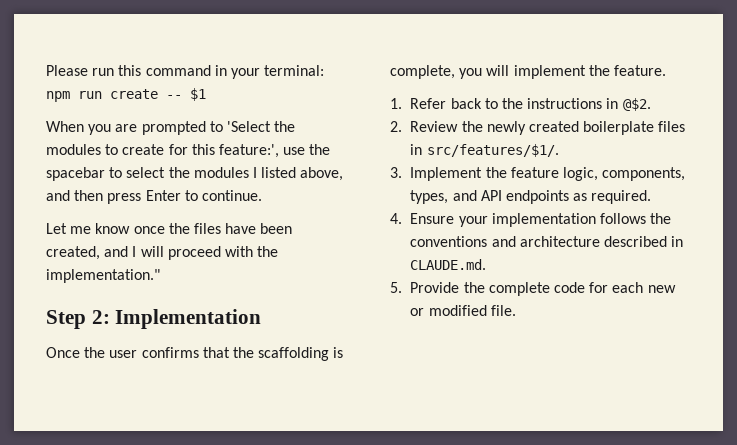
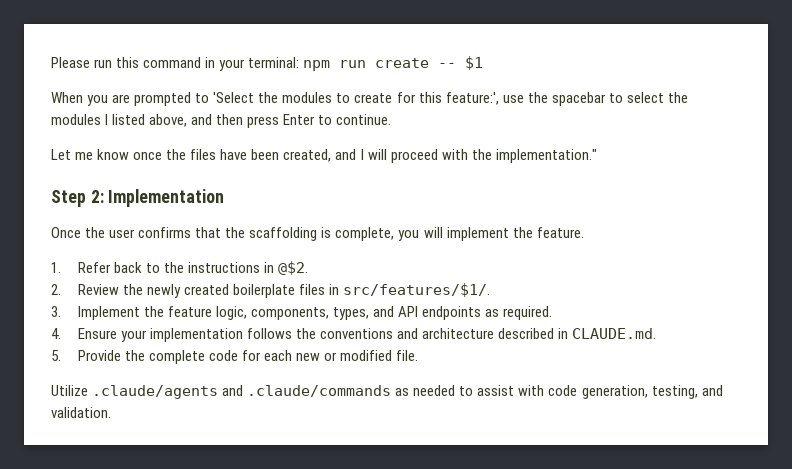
+ Utilize .claude/agents and .claude/commands as needed to assist with code generation, testing, and validation.

